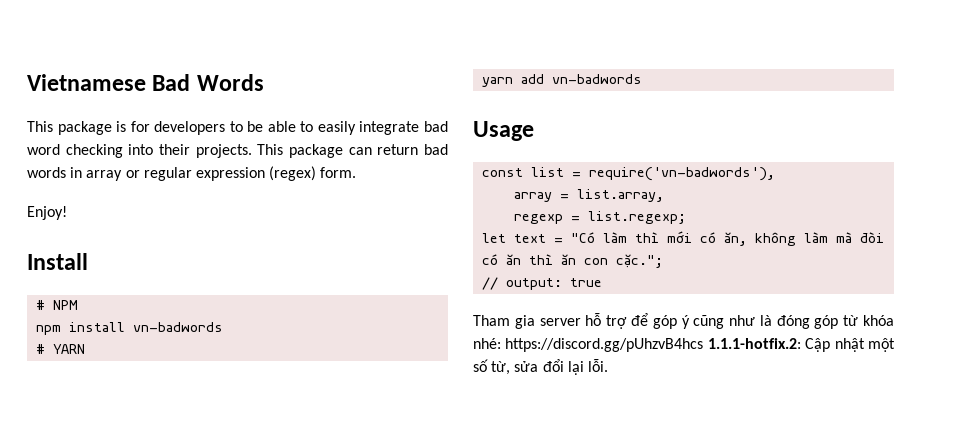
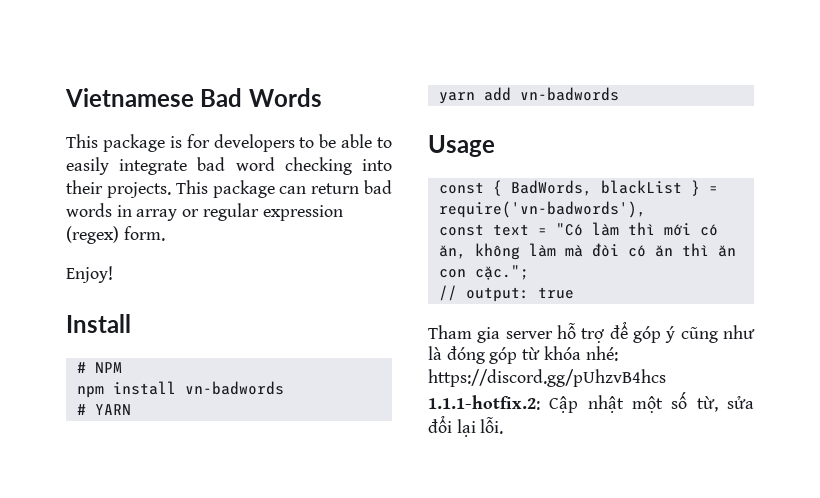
- const list = require('vn-badwords'),
- array = list.array,
- regexp = list.regexp;
- let text = "Có làm thì mới có ăn, không làm mà đòi có ăn thì ăn con cặc.";
+ const { BadWords, blackList } = require('vn-badwords'),
+ const text = "Có làm thì mới có ăn, không làm mà đòi có ăn thì ăn con cặc.";

